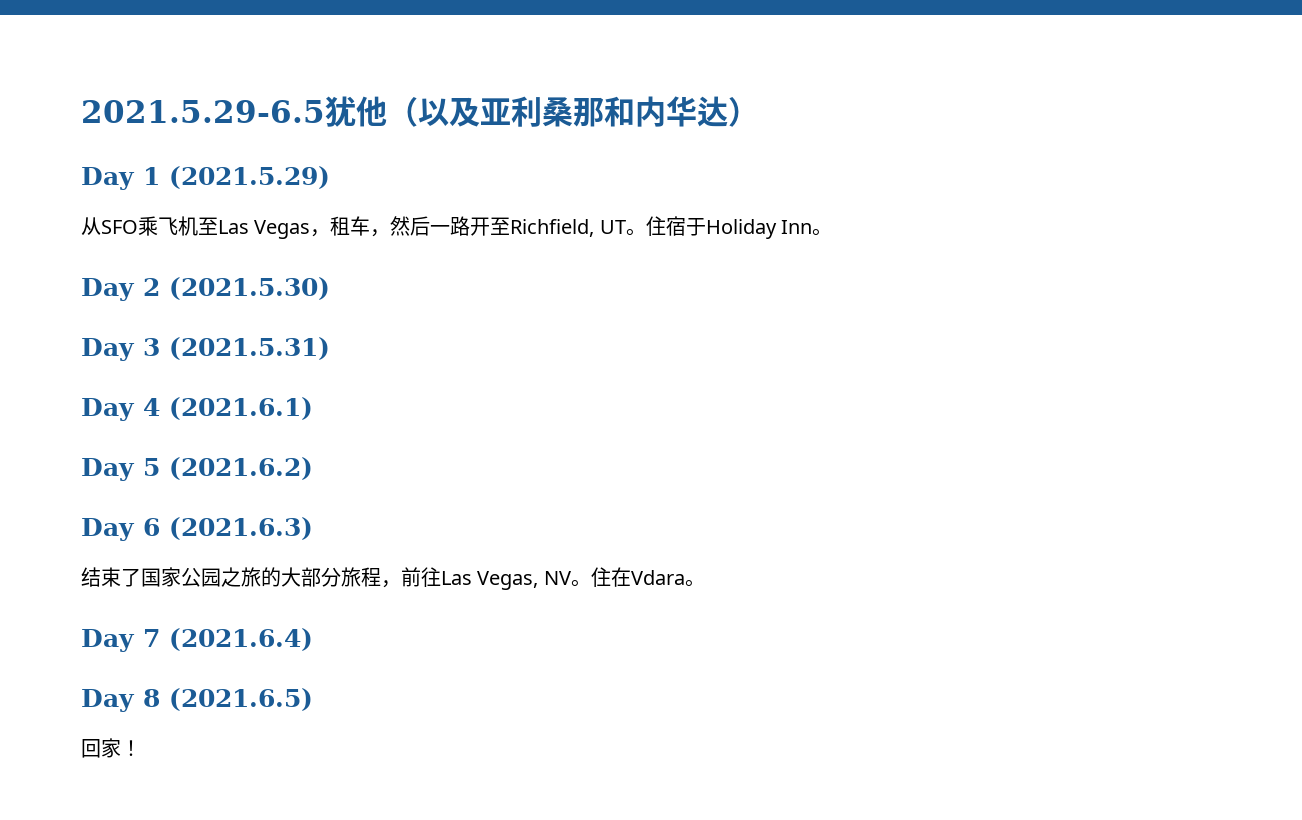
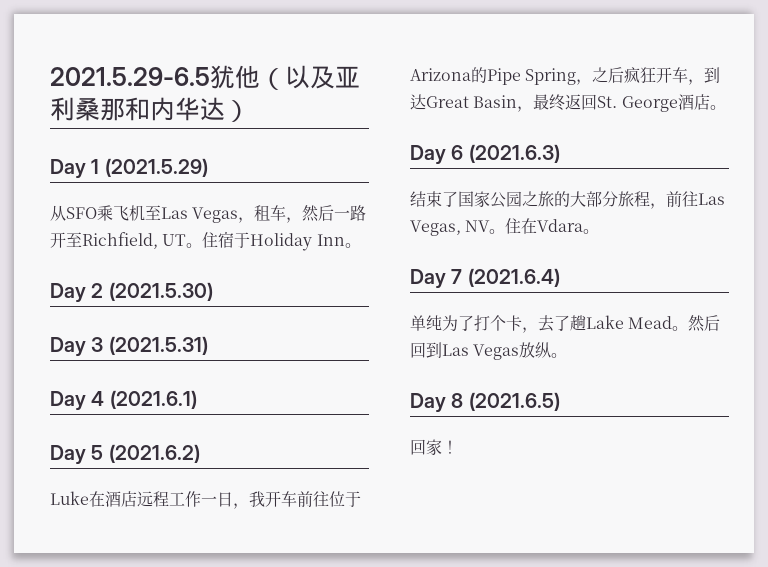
+ Luke在酒店远程工作一日，我开车前往位于Arizona的Pipe Spring，之后疯狂开车，到达Great Basin，最终返回St. George酒店。
+ 单纯为了打个卡，去了趟Lake Mead。然后回到Las Vegas放纵。

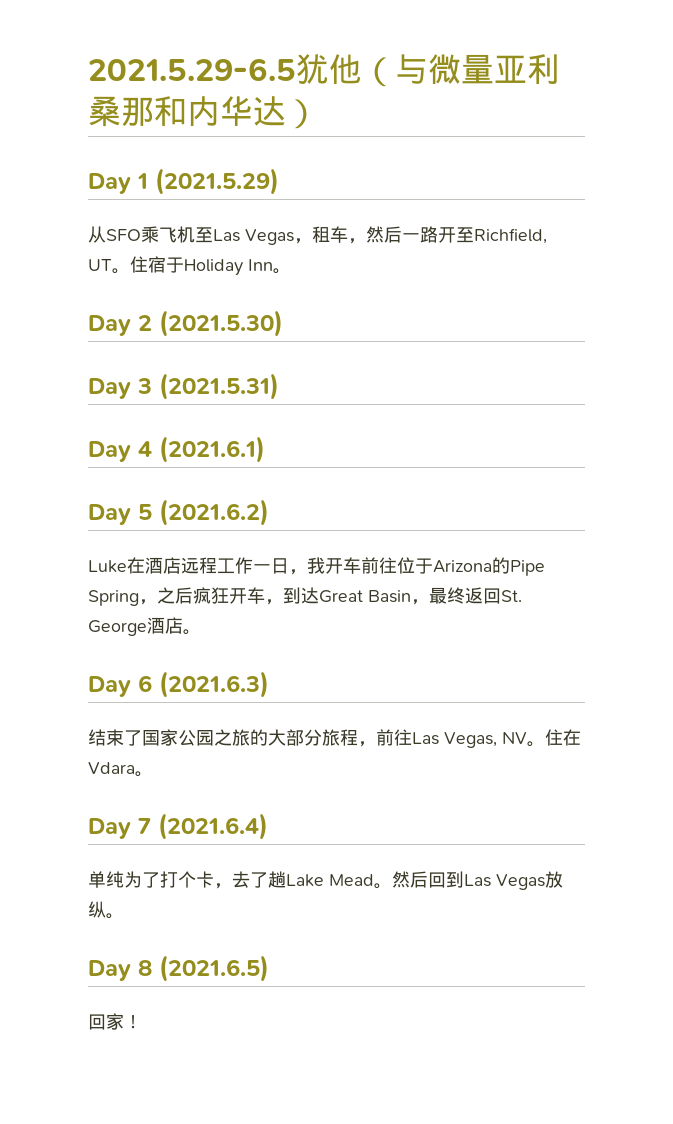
- 2021.5.29-6.5犹他（以及亚利桑那和内华达）
+ 2021.5.29-6.5犹他（与微量亚利桑那和内华达）

